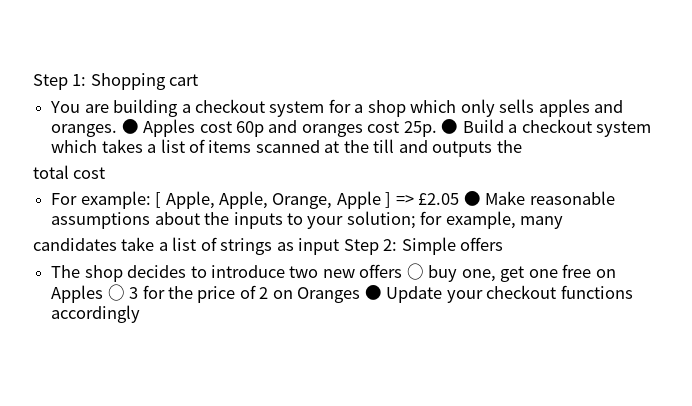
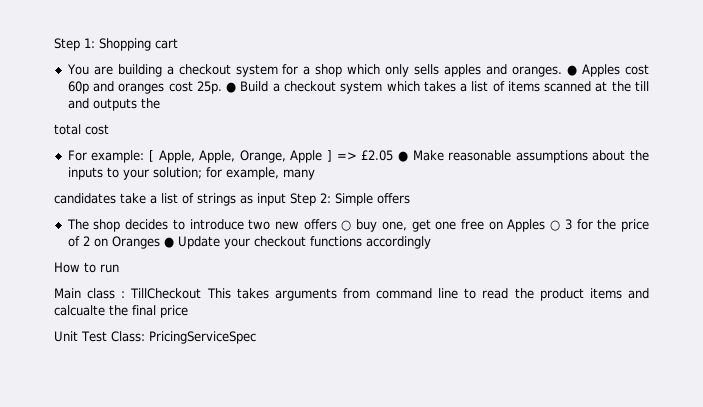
+ How to run
+ Main class : TillCheckout This takes arguments from command line to read the product items and calcualte the final price
+ Unit Test Class: PricingServiceSpec

